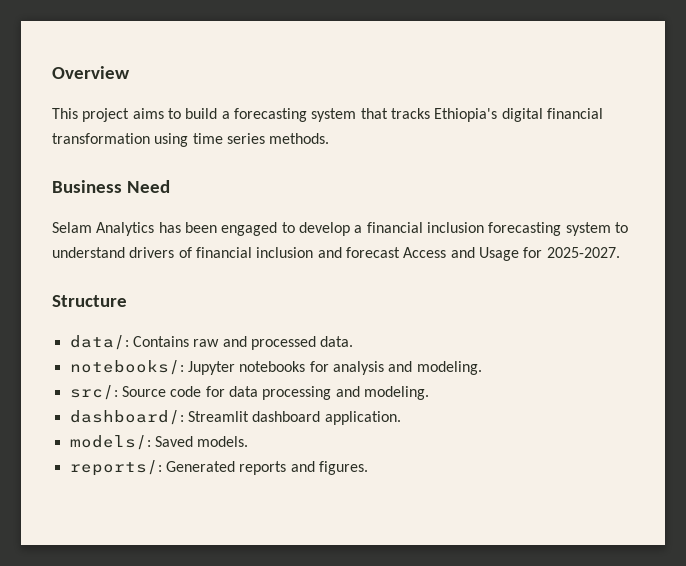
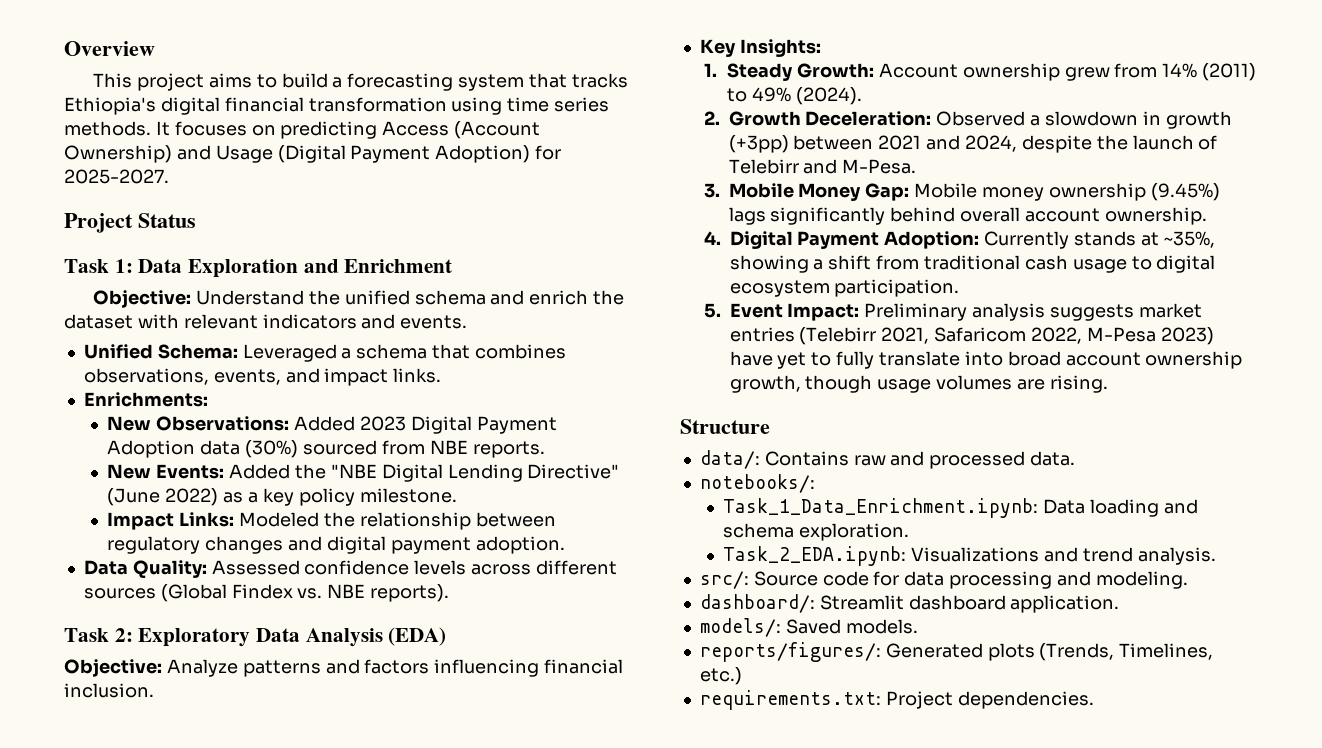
- This project aims to build a forecasting system that tracks Ethiopia's digital financial transformation using time series methods.
- Business Need
- Selam Analytics has been engaged to develop a financial inclusion forecasting system to understand drivers of financial inclusion and forecast Access and Usage for 2025-2027.
+ This project aims to build a forecasting system that tracks Ethiopia's digital financial transformation using time series methods. It focuses on predicting Access (Account Ownership) and Usage (Digital Payment Adoption) for 2025-2027.
+ Project Status
+ Task 1: Data Exploration and Enrichment
+ Objective: Understand the unified schema and enrich the dataset with relevant indicators and events.
+ Unified Schema: Leveraged a schema that combines observations, events, and impact links.
+ Enrichments:
+ New Observations: Added 2023 Digital Payment Adoption data (30%) sourced from NBE reports.
+ New Events: Added the "NBE Digital Lending Directive" (June 2022) as a key policy milestone.
+ Impact Links: Modeled the relationship between regulatory changes and digital payment adoption.
+ Data Quality: Assessed confidence levels across different sources (Global Findex vs. NBE reports).
+ Task 2: Exploratory Data Analysis (EDA)
+ Objective: Analyze patterns and factors influencing financial inclusion.
+ Key Insights:
+ 1. Steady Growth: Account ownership grew from 14% (2011) to 49% (2024).
+ 2. Growth Deceleration: Observed a slowdown in growth (+3pp) between 2021 and 2024, despite the launch of Telebirr and M-Pesa.
+ 3. Mobile Money Gap: Mobile money ownership (9.45%) lags significantly behind overall account ownership.
+ 4. Digital Payment Adoption: Currently stands at ~35%, showing a shift from traditional cash usage to digital ecosystem participation.
+ 5. Event Impact: Preliminary analysis suggests market entries (Telebirr 2021, Safaricom 2022, M-Pesa 2023) have yet to fully translate into broad account ownership growth, though usage volumes are rising.
- notebooks/: Jupyter notebooks for analysis and modeling.
+ notebooks/:
+ Task_1_Data_Enrichment.ipynb: Data loading and schema exploration.
+ Task_2_EDA.ipynb: Visualizations and trend analysis.
- reports/: Generated reports and figures.
+ reports/figures/: Generated plots (Trends, Timelines, etc.)
+ requirements.txt: Project dependencies.

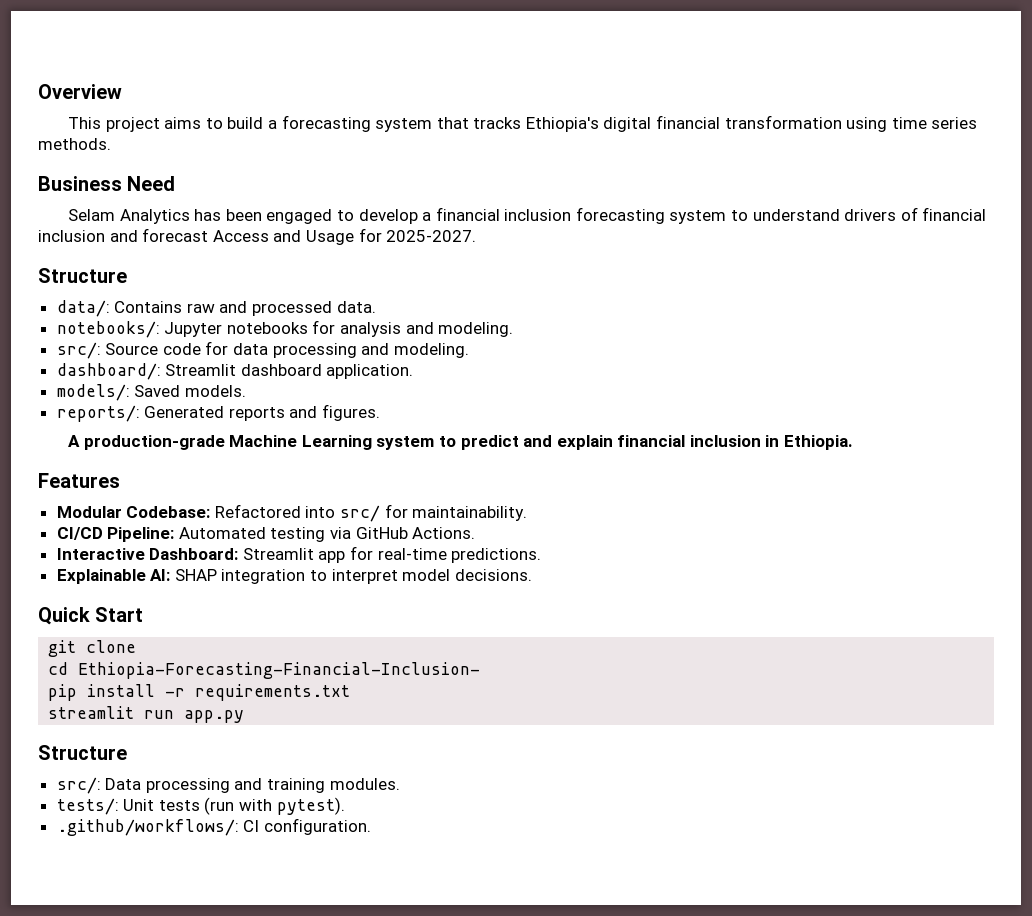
- This project aims to build a forecasting system that tracks Ethiopia's digital financial transformation using time series methods. It focuses on predicting Access (Account Ownership) and Usage (Digital Payment Adoption) for 2025-2027.
- Project Status
- Task 1: Data Exploration and Enrichment
- Objective: Understand the unified schema and enrich the dataset with relevant indicators and events.
- Unified Schema: Leveraged a schema that combines observations, events, and impact links.
- Enrichments:
- New Observations: Added 2023 Digital Payment Adoption data (30%) sourced from NBE reports.
- New Events: Added the "NBE Digital Lending Directive" (June 2022) as a key policy milestone.
- Impact Links: Modeled the relationship between regulatory changes and digital payment adoption.
- Data Quality: Assessed confidence levels across different sources (Global Findex vs. NBE reports).
- Task 2: Exploratory Data Analysis (EDA)
- Objective: Analyze patterns and factors influencing financial inclusion.
- Key Insights:
- 1. Steady Growth: Account ownership grew from 14% (2011) to 49% (2024).
- 2. Growth Deceleration: Observed a slowdown in growth (+3pp) between 2021 and 2024, despite the launch of Telebirr and M-Pesa.
- 3. Mobile Money Gap: Mobile money ownership (9.45%) lags significantly behind overall account ownership.
- 4. Digital Payment Adoption: Currently stands at ~35%, showing a shift from traditional cash usage to digital ecosystem participation.
- 5. Event Impact: Preliminary analysis suggests market entries (Telebirr 2021, Safaricom 2022, M-Pesa 2023) have yet to fully translate into broad account ownership growth, though usage volumes are rising.
+ This project aims to build a forecasting system that tracks Ethiopia's digital financial transformation using time series methods.
+ Business Need
+ Selam Analytics has been engaged to develop a financial inclusion forecasting system to understand drivers of financial inclusion and forecast Access and Usage for 2025-2027.
- notebooks/:
- Task_1_Data_Enrichment.ipynb: Data loading and schema exploration.
- Task_2_EDA.ipynb: Visualizations and trend analysis.
+ notebooks/: Jupyter notebooks for analysis and modeling.
- reports/figures/: Generated plots (Trends, Timelines, etc.)
- requirements.txt: Project dependencies.
+ reports/: Generated reports and figures.
+ A production-grade Machine Learning system to predict and explain financial inclusion in Ethiopia.
+ Features
+ Modular Codebase: Refactored into src/ for maintainability.
+ CI/CD Pipeline: Automated testing via GitHub Actions.
+ Interactive Dashboard: Streamlit app for real-time predictions.
+ Explainable AI: SHAP integration to interpret model decisions.
+ Quick Start
+ git clone
+ cd Ethiopia-Forecasting-Financial-Inclusion-
+ pip install -r requirements.txt
+ streamlit run app.py
+ Structure
+ src/: Data processing and training modules.
+ tests/: Unit tests (run with pytest).
+ .github/workflows/: CI configuration.

